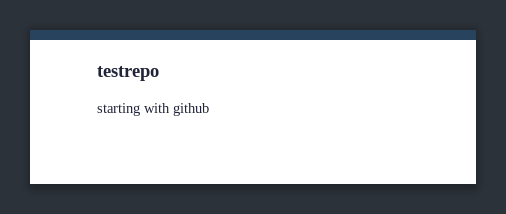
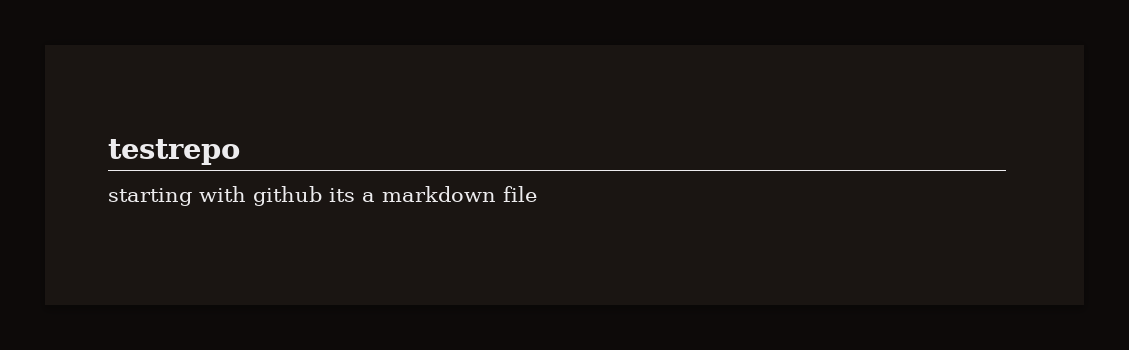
- starting with github
+ starting with github its a markdown file

